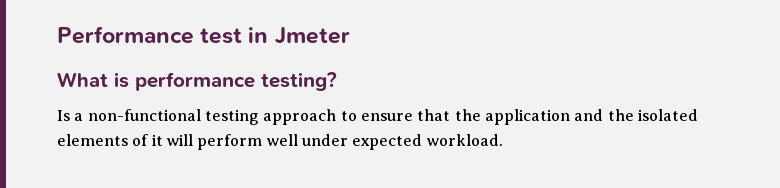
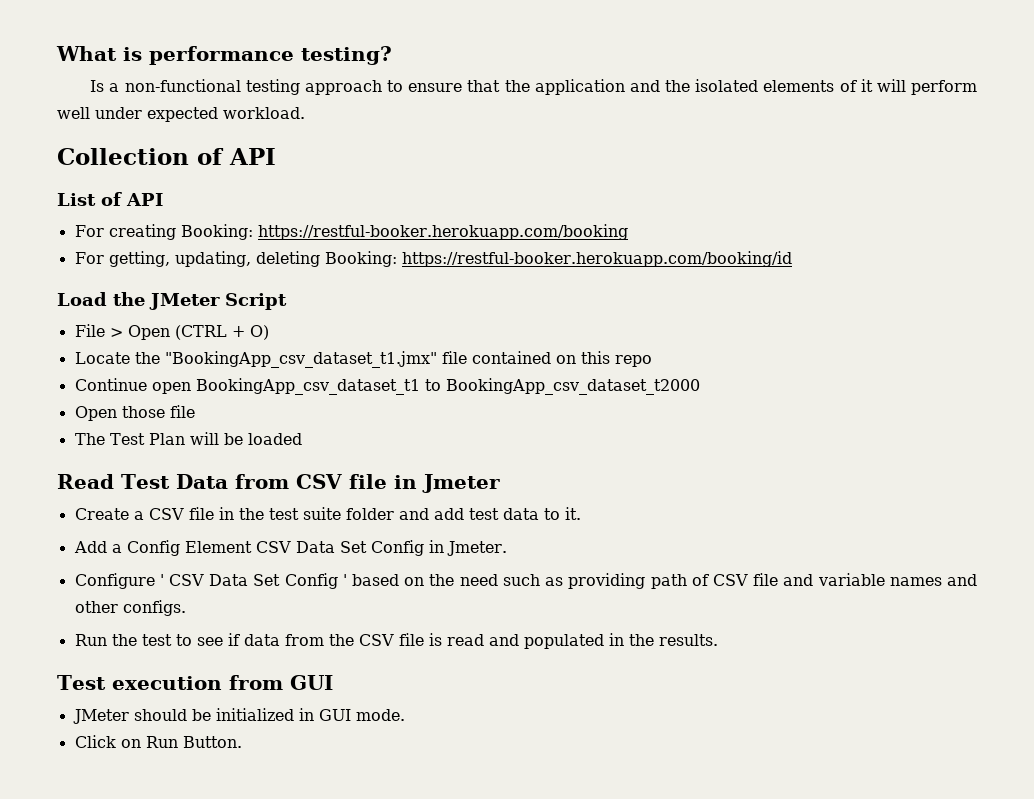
- Performance test in Jmeter
+ Collection of API
+ List of API
+ For creating Booking: https://restful-booker.herokuapp.com/booking
+ For getting, updating, deleting Booking: https://restful-booker.herokuapp.com/booking/id
+ Load the JMeter Script
+ File > Open (CTRL + O)
+ Locate the "BookingApp_csv_dataset_t1.jmx" file contained on this repo
+ Continue open BookingApp_csv_dataset_t1 to BookingApp_csv_dataset_t2000
+ Open those file
+ The Test Plan will be loaded
+ Read Test Data from CSV file in Jmeter
+ Create a CSV file in the test suite folder and add test data to it.
+ Add a Config Element CSV Data Set Config in Jmeter.
+ Configure ' CSV Data Set Config ' based on the need such as providing path of CSV file and variable names and other configs.
+ Run the test to see if data from the CSV file is read and populated in the results.
+ Test execution from GUI
+ JMeter should be initialized in GUI mode.
+ Click on Run Button.

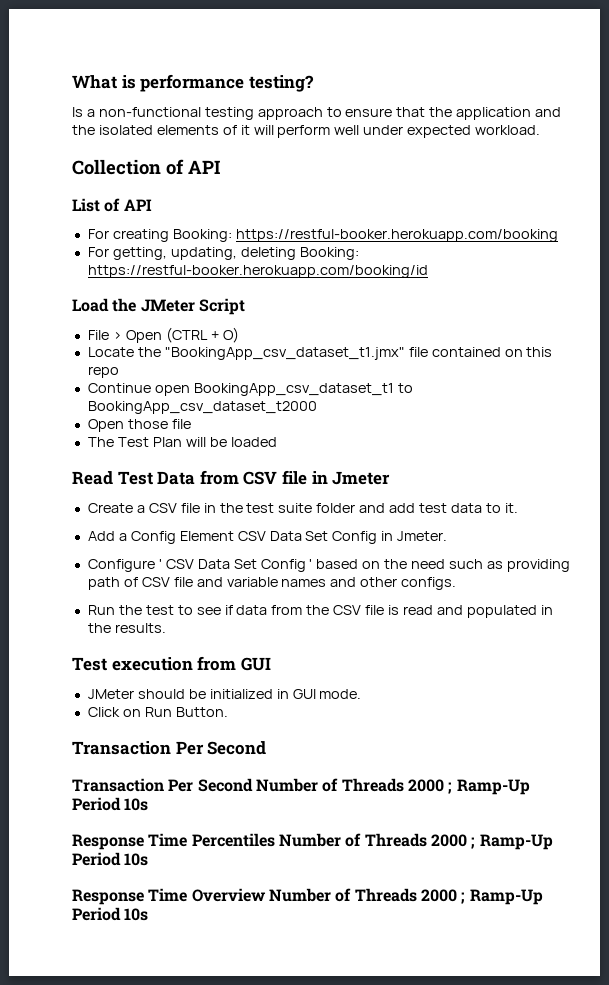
  Click on Run Button.
+ Transaction Per Second
+ Transaction Per Second Number of Threads 2000 ; Ramp-Up Period 10s
+ Response Time Percentiles Number of Threads 2000 ; Ramp-Up Period 10s
+ Response Time Overview Number of Threads 2000 ; Ramp-Up Period 10s

